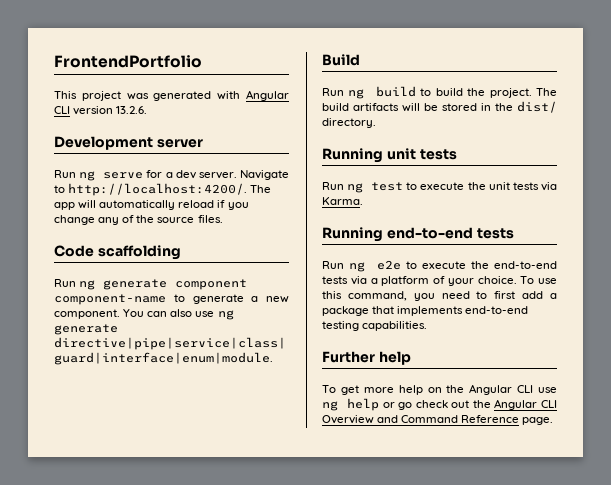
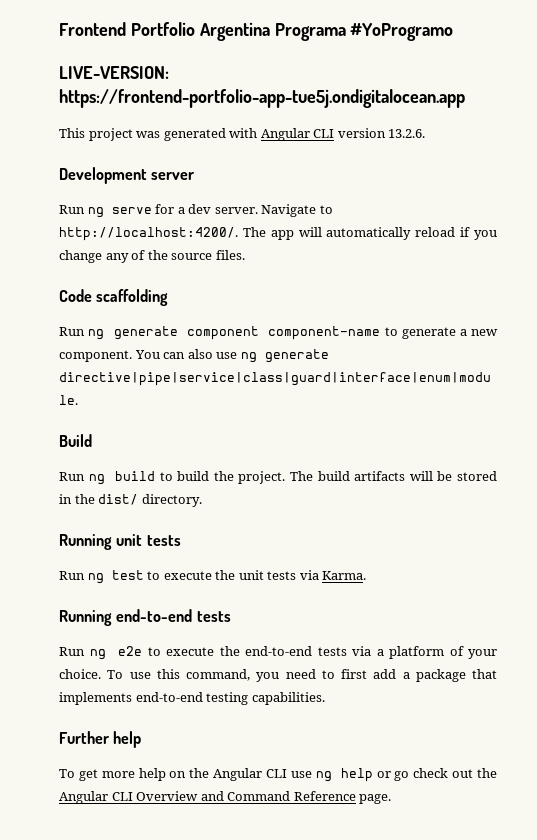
- FrontendPortfolio
+ Frontend Portfolio Argentina Programa #YoProgramo
+ LIVE-VERSION: https://frontend-portfolio-app-tue5j.ondigitalocean.app

